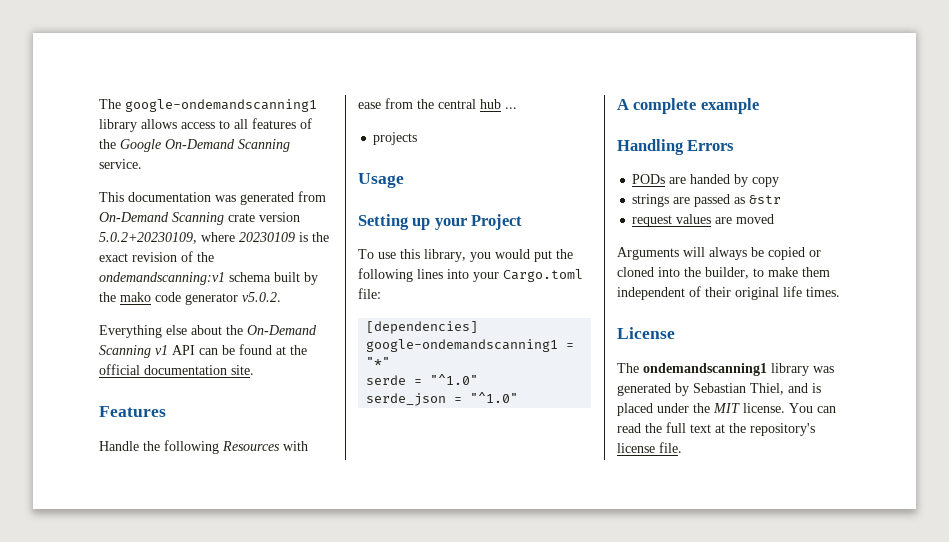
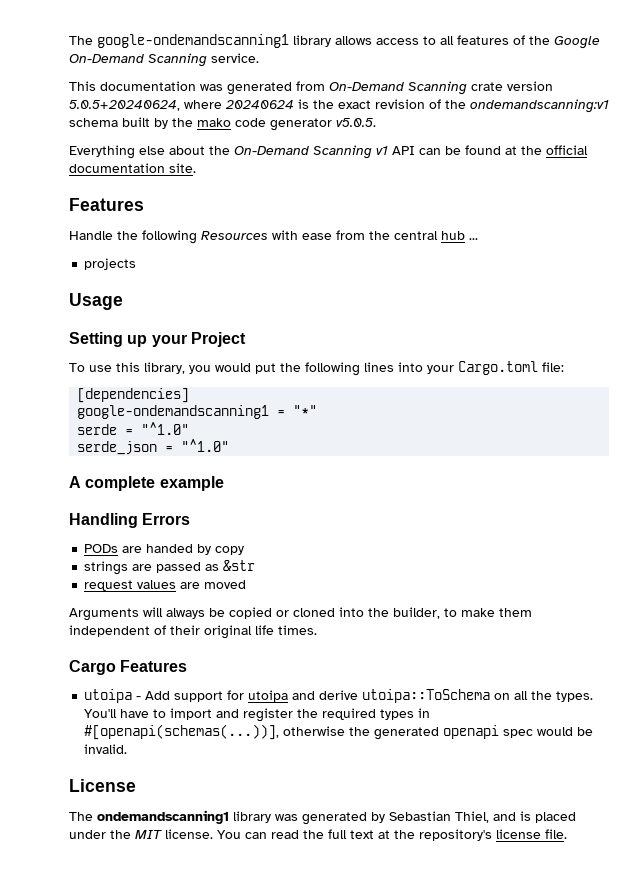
- This documentation was generated from On-Demand Scanning crate version 5.0.2+20230109, where 20230109 is the exact revision of the ondemandscanning:v1 schema built by the mako code generator v5.0.2.
+ This documentation was generated from On-Demand Scanning crate version 5.0.5+20240624, where 20240624 is the exact revision of the ondemandscanning:v1 schema built by the mako code generator v5.0.5.
+ Cargo Features
+ utoipa - Add support for utoipa and derive utoipa::ToSchema on all the types. You'll have to import and register the required types in #[openapi(schemas(...))], otherwise the generated openapi spec would be invalid.

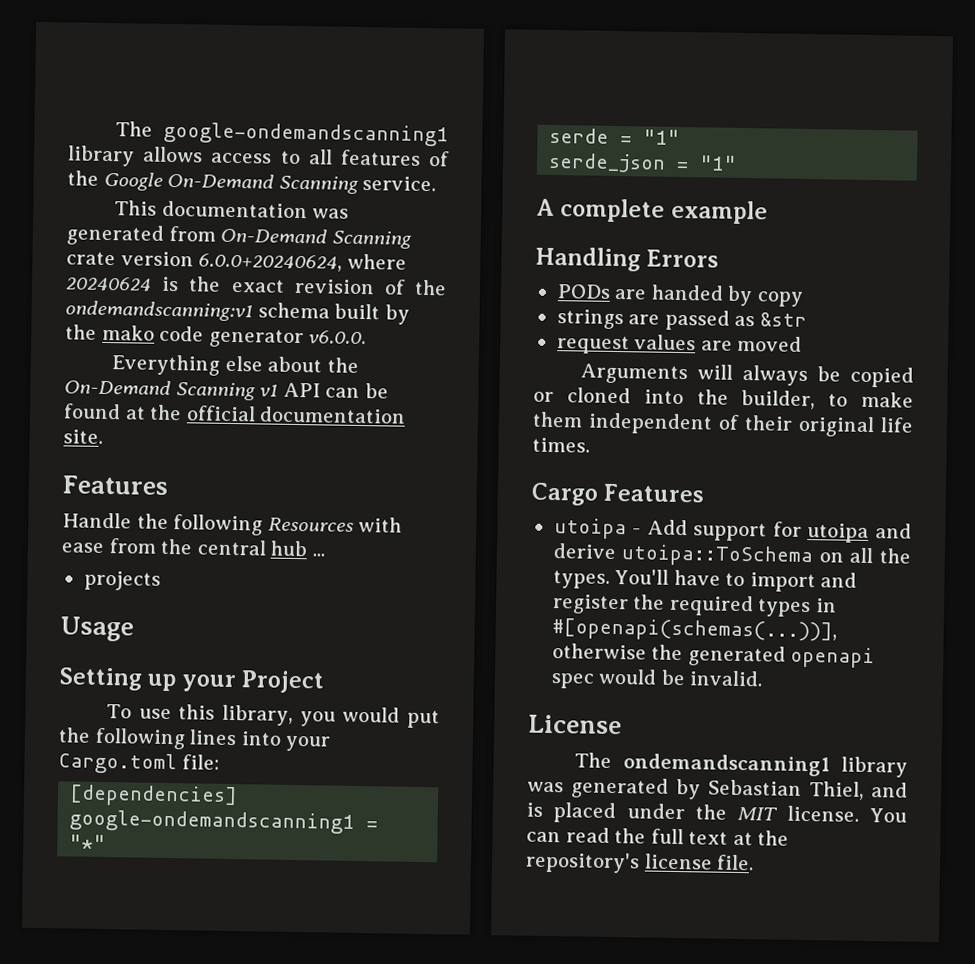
- This documentation was generated from On-Demand Scanning crate version 5.0.5+20240624, where 20240624 is the exact revision of the ondemandscanning:v1 schema built by the mako code generator v5.0.5.
+ This documentation was generated from On-Demand Scanning crate version 6.0.0+20240624, where 20240624 is the exact revision of the ondemandscanning:v1 schema built by the mako code generator v6.0.0.
- serde = "^1.0"
+ serde = "1"
- serde_json = "^1.0"
+ serde_json = "1"

